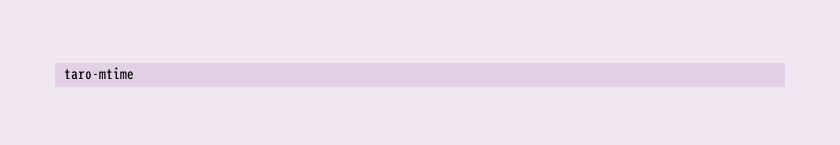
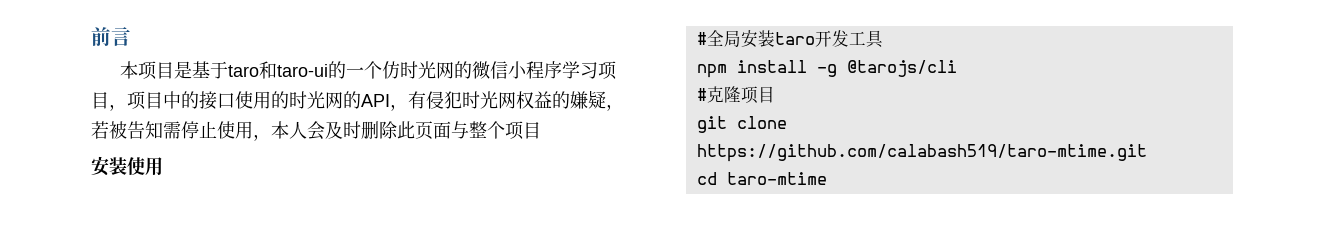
- taro-mtime
+ 前言
+ 本项目是基于taro和taro-ui的一个仿时光网的微信小程序学习项目，项目中的接口使用的时光网的API，有侵犯时光网权益的嫌疑，若被告知需停止使用，本人会及时删除此页面与整个项目
+ 安装使用
+ #全局安装taro开发工具
+ npm install -g @tarojs/cli
+ #克隆项目
+ git clone https://github.com/calabash519/taro-mtime.git
+ cd taro-mtime

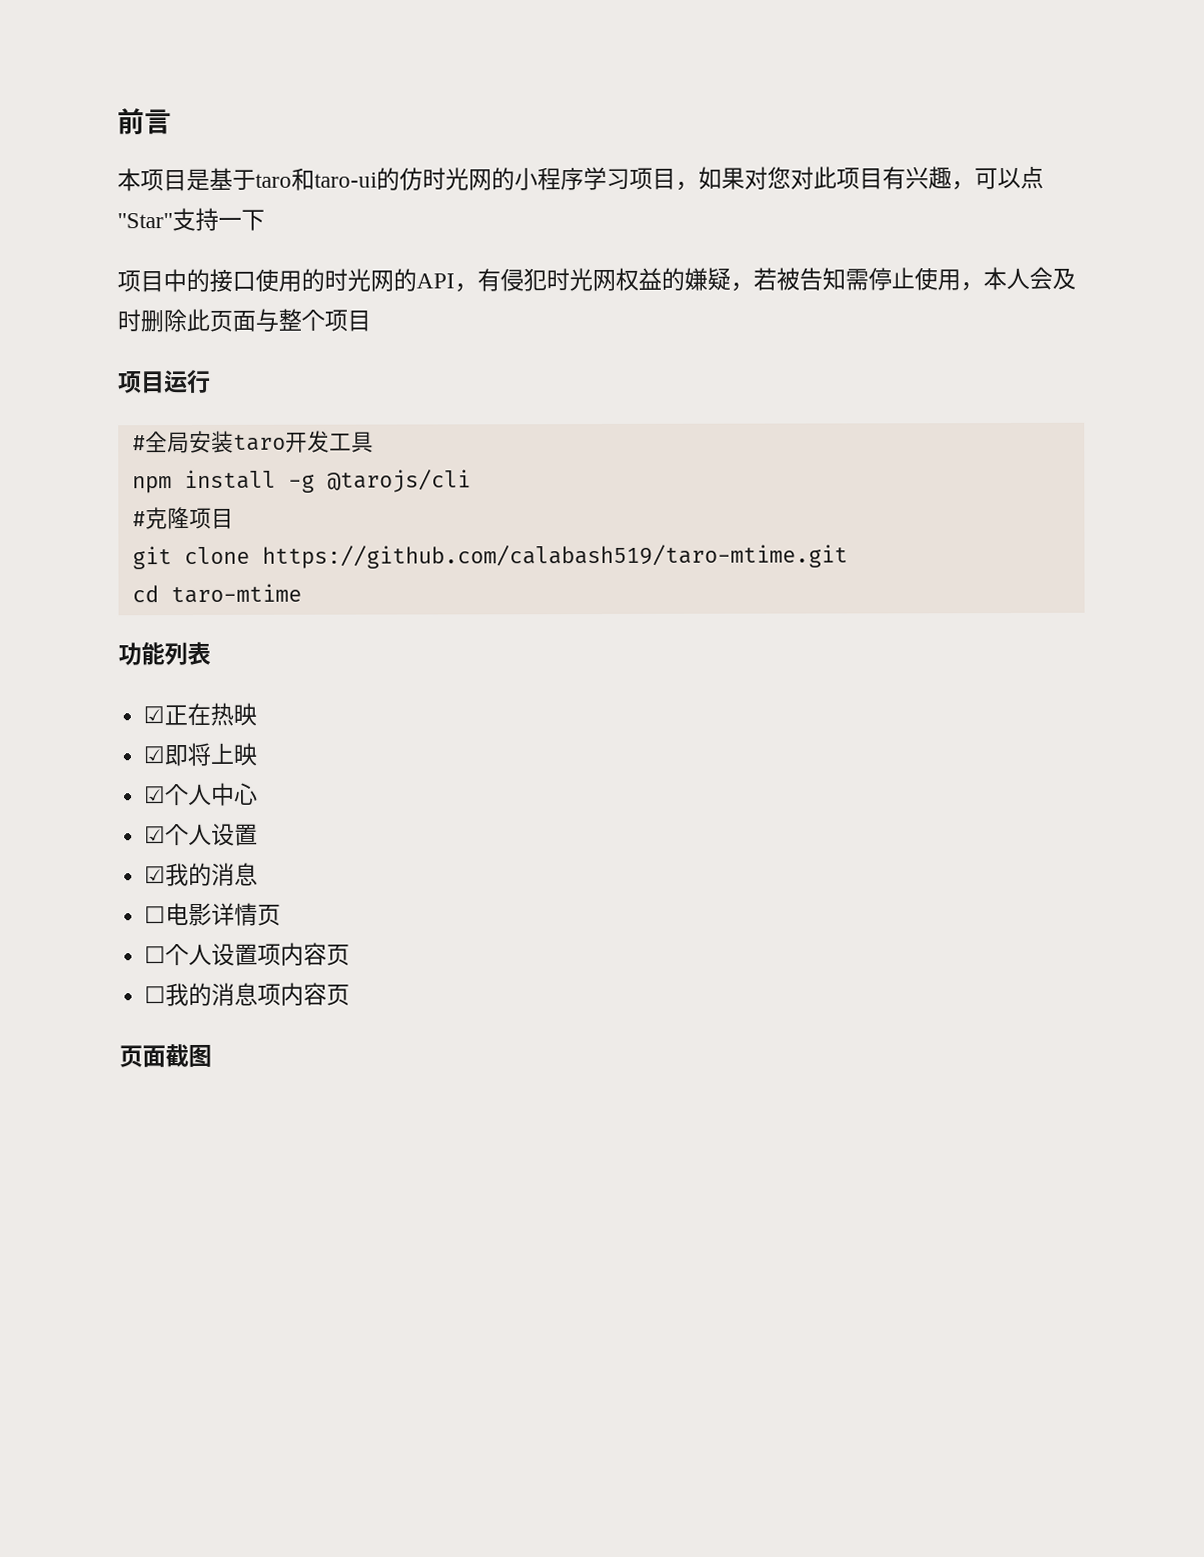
- 本项目是基于taro和taro-ui的一个仿时光网的微信小程序学习项目，项目中的接口使用的时光网的API，有侵犯时光网权益的嫌疑，若被告知需停止使用，本人会及时删除此页面与整个项目
+ 本项目是基于taro和taro-ui的仿时光网的小程序学习项目，如果对您对此项目有兴趣，可以点"Star"支持一下
+ 项目中的接口使用的时光网的API，有侵犯时光网权益的嫌疑，若被告知需停止使用，本人会及时删除此页面与整个项目
- 安装使用
+ 项目运行
+ 功能列表
+ ☑正在热映
+ ☑即将上映
+ ☑个人中心
+ ☑个人设置
+ ☑我的消息
+ ☐电影详情页
+ ☐个人设置项内容页
+ ☐我的消息项内容页
+ 页面截图

